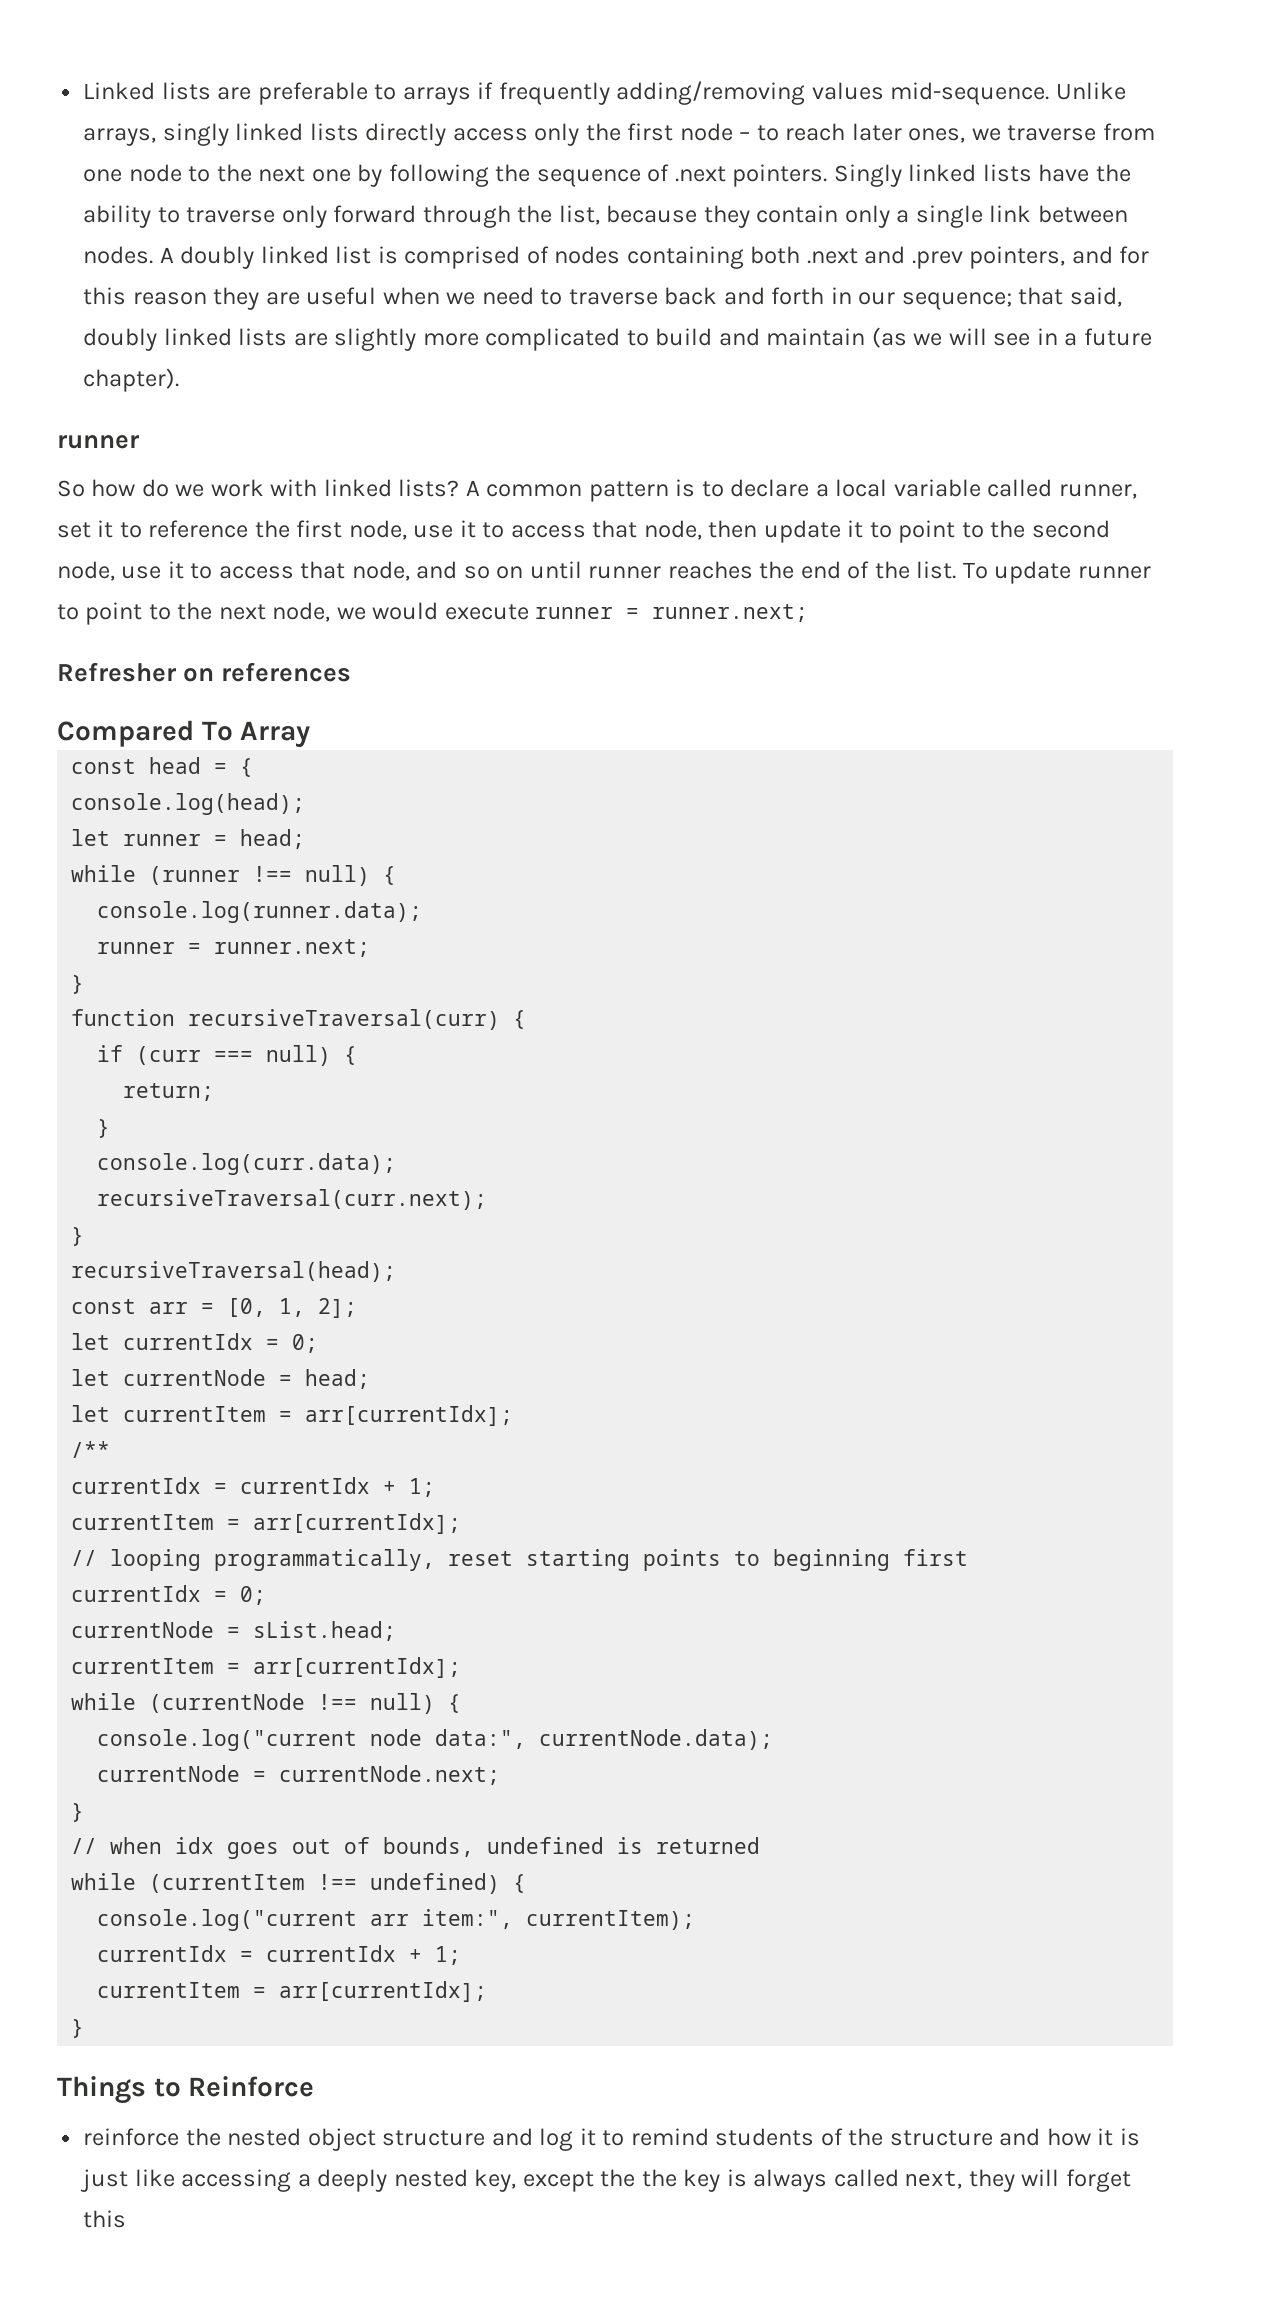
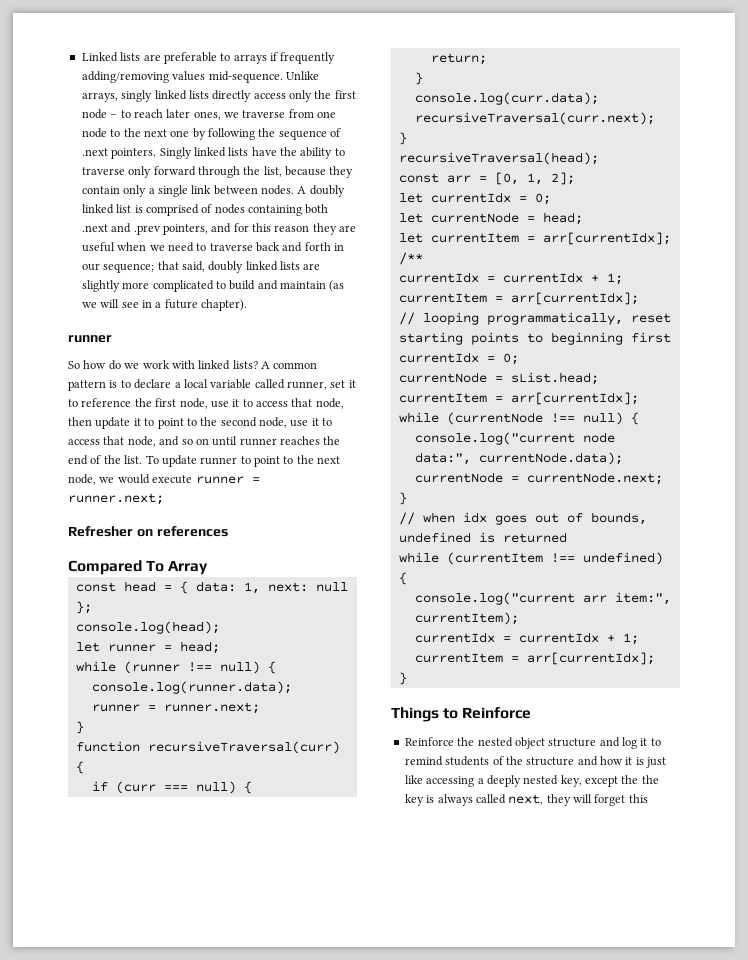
- const head = {
+ const head = { data: 1, next: null };
- reinforce the nested object structure and log it to remind students of the structure and how it is just like accessing a deeply nested key, except the the key is always called next, they will forget this
+ Reinforce the nested object structure and log it to remind students of the structure and how it is just like accessing a deeply nested key, except the the key is always called next, they will forget this

